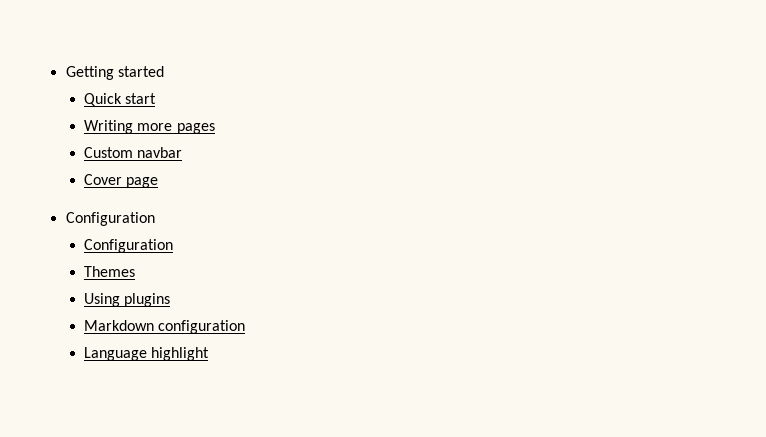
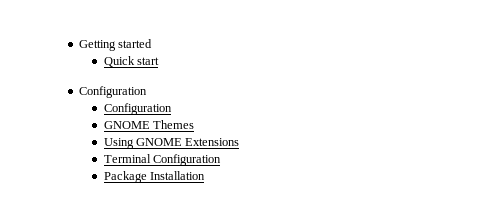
- Writing more pages
- Custom navbar
- Cover page
- Themes
+ GNOME Themes
- Using plugins
- Markdown configuration
- Language highlight
+ Using GNOME Extensions
+ Terminal Configuration
+ Package Installation

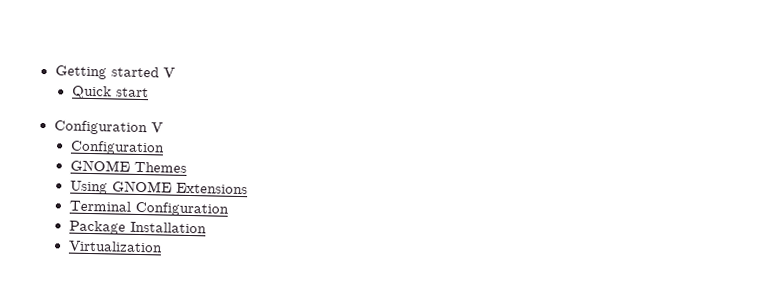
- Getting started
+ Getting started V
  Quick start
- Configuration
+ Configuration V
+ Virtualization

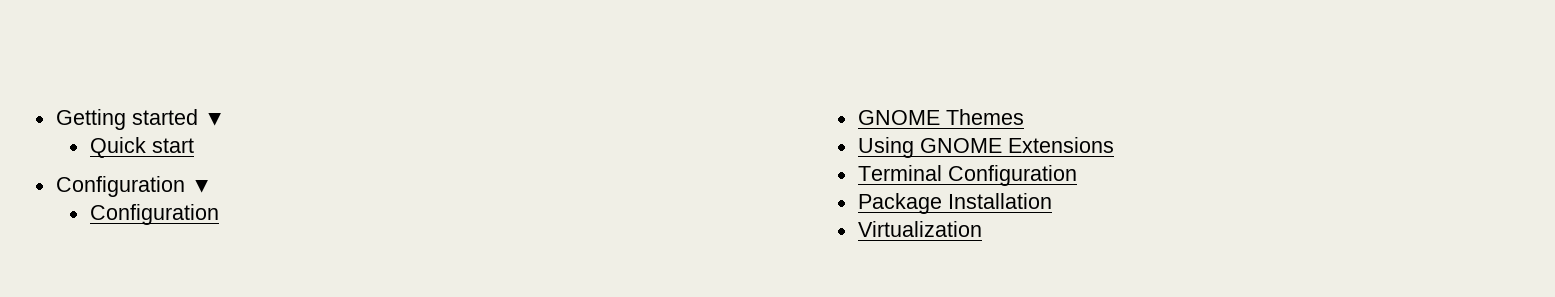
- Getting started V
+ Getting started ▼
- Configuration V
+ Configuration ▼

